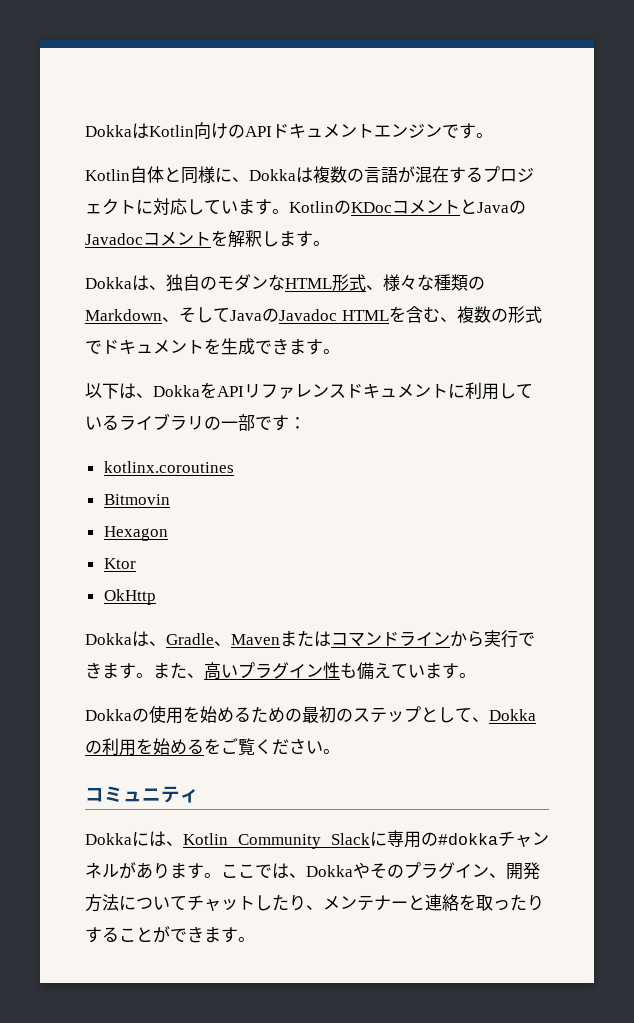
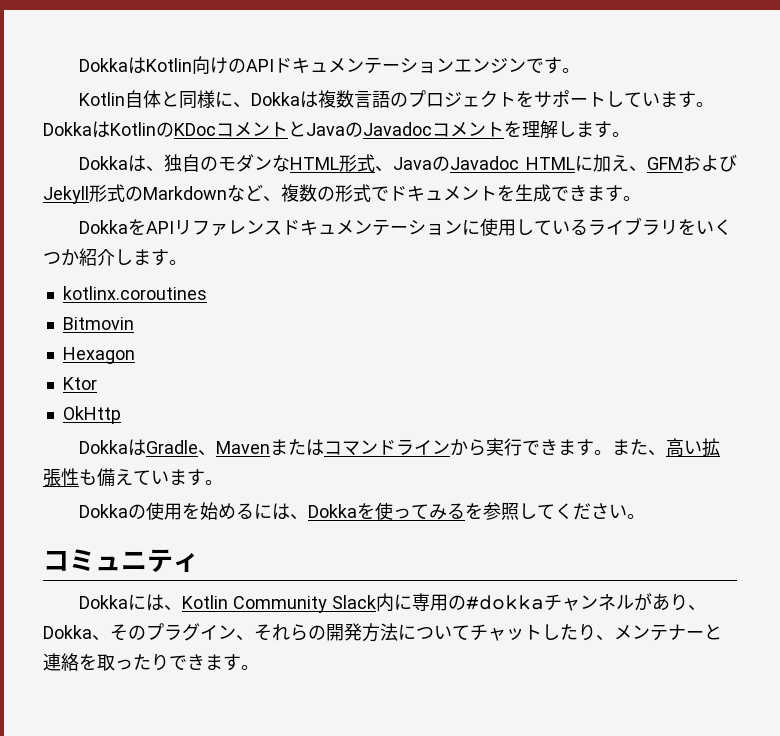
- DokkaはKotlin向けのAPIドキュメントエンジンです。
+ DokkaはKotlin向けのAPIドキュメンテーションエンジンです。
- Kotlin自体と同様に、Dokkaは複数の言語が混在するプロジェクトに対応しています。
+ Kotlin自体と同様に、Dokkaは複数言語のプロジェクトをサポートしています。
- KotlinのKDocコメントとJavaのJavadocコメントを解釈します。
+ DokkaはKotlinのKDocコメントとJavaのJavadocコメントを理解します。
- Dokkaは、独自のモダンなHTML形式、様々な種類のMarkdown、そしてJavaのJavadoc HTMLを含む、複数の形式でドキュメントを生成できます。
+ Dokkaは、独自のモダンなHTML形式、JavaのJavadoc HTMLに加え、GFMおよびJekyll形式のMarkdownなど、複数の形式でドキュメントを生成できます。
- 以下は、DokkaをAPIリファレンスドキュメントに利用しているライブラリの一部です：
+ DokkaをAPIリファレンスドキュメンテーションに使用しているライブラリをいくつか紹介します。
- Dokkaは、Gradle、Mavenまたはコマンドラインから実行できます。
+ DokkaはGradle、Mavenまたはコマンドラインから実行できます。
- また、高いプラグイン性も備えています。
+ また、高い拡張性も備えています。
- Dokkaの使用を始めるための最初のステップとして、Dokkaの利用を始めるをご覧ください。
+ Dokkaの使用を始めるには、Dokkaを使ってみるを参照してください。
- Dokkaには、Kotlin Community Slackに専用の#dokkaチャンネルがあります。ここでは、Dokkaやそのプラグイン、開発方法についてチャットしたり、メンテナーと連絡を取ったりすることができます。
+ Dokkaには、Kotlin Community Slack内に専用の#dokkaチャンネルがあり、Dokka、そのプラグイン、それらの開発方法についてチャットしたり、メンテナーと連絡を取ったりできます。

